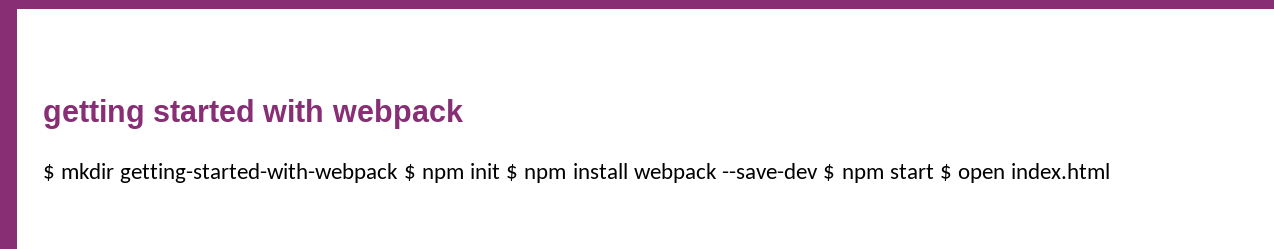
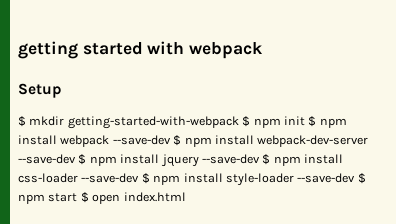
+ Setup
- $ mkdir getting-started-with-webpack $ npm init $ npm install webpack --save-dev $ npm start $ open index.html
+ $ mkdir getting-started-with-webpack $ npm init $ npm install webpack --save-dev $ npm install webpack-dev-server --save-dev $ npm install jquery --save-dev $ npm install css-loader --save-dev $ npm install style-loader --save-dev $ npm start $ open index.html

